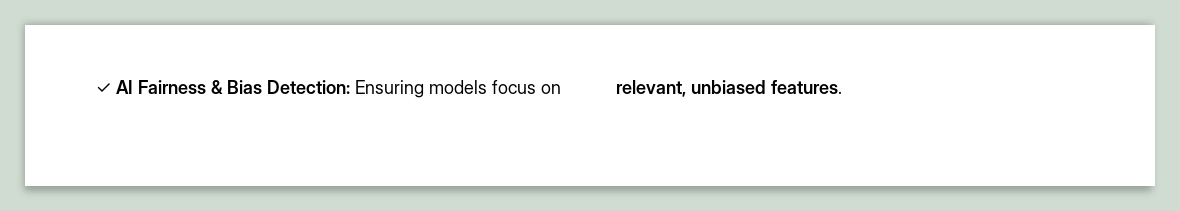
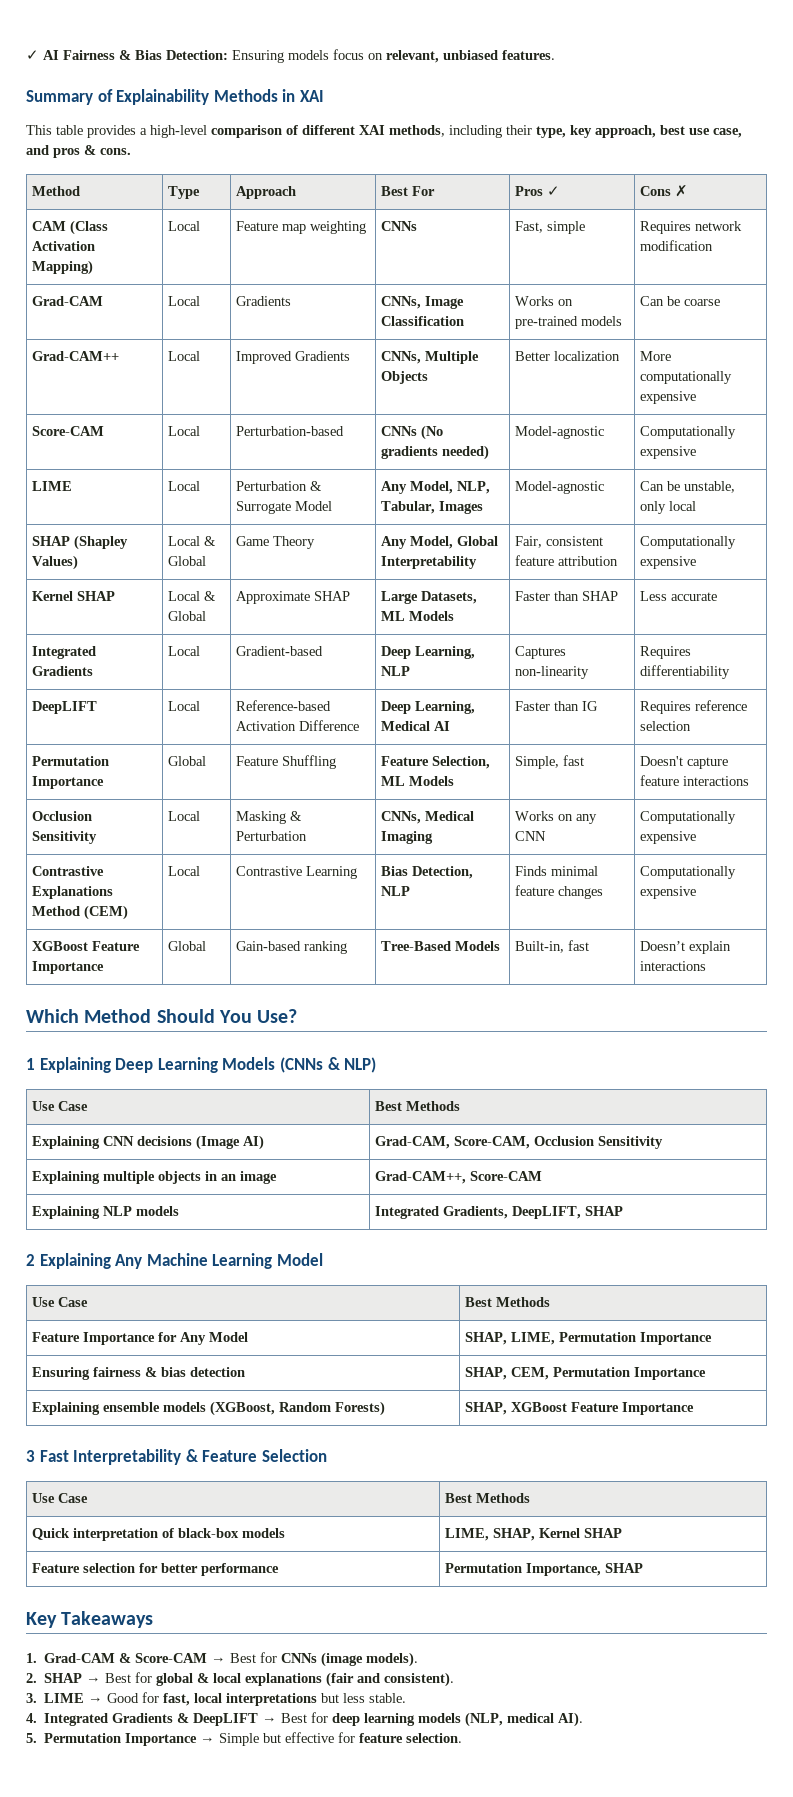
+ Summary of Explainability Methods in XAI
+ This table provides a high-level comparison of different XAI methods, including their type, key approach, best use case, and pros & cons.
+ Method | Type | Approach | Best For | Pros ✓ | Cons ✗
+ CAM (Class Activation Mapping) | Local | Feature map weighting | CNNs | Fast, simple | Requires network modification
+ Grad-CAM | Local | Gradients | CNNs, Image Classification | Works on pre-trained models | Can be coarse
+ Grad-CAM++ | Local | Improved Gradients | CNNs, Multiple Objects | Better localization | More computationally expensive
+ Score-CAM | Local | Perturbation-based | CNNs (No gradients needed) | Model-agnostic | Computationally expensive
+ LIME | Local | Perturbation & Surrogate Model | Any Model, NLP, Tabular, Images | Model-agnostic | Can be unstable, only local
+ SHAP (Shapley Values) | Local & Global | Game Theory | Any Model, Global Interpretability | Fair, consistent feature attribution | Computationally expensive
+ Kernel SHAP | Local & Global | Approximate SHAP | Large Datasets, ML Models | Faster than SHAP | Less accurate
+ Integrated Gradients | Local | Gradient-based | Deep Learning, NLP | Captures non-linearity | Requires differentiability
+ DeepLIFT | Local | Reference-based Activation Difference | Deep Learning, Medical AI | Faster than IG | Requires reference selection
+ Permutation Importance | Global | Feature Shuffling | Feature Selection, ML Models | Simple, fast | Doesn't capture feature interactions
+ Occlusion Sensitivity | Local | Masking & Perturbation | CNNs, Medical Imaging | Works on any CNN | Computationally expensive
+ Contrastive Explanations Method (CEM) | Local | Contrastive Learning | Bias Detection, NLP | Finds minimal feature changes | Computationally expensive
+ XGBoost Feature Importance | Global | Gain-based ranking | Tree-Based Models | Built-in, fast | Doesn’t explain interactions
+ Which Method Should You Use?
+ 1 Explaining Deep Learning Models (CNNs & NLP)
+ Use Case | Best Methods
+ Explaining CNN decisions (Image AI) | Grad-CAM, Score-CAM, Occlusion Sensitivity
+ Explaining multiple objects in an image | Grad-CAM++, Score-CAM
+ Explaining NLP models | Integrated Gradients, DeepLIFT, SHAP
+ 2 Explaining Any Machine Learning Model
+ Use Case | Best Methods
+ Feature Importance for Any Model | SHAP, LIME, Permutation Importance
+ Ensuring fairness & bias detection | SHAP, CEM, Permutation Importance
+ Explaining ensemble models (XGBoost, Random Forests) | SHAP, XGBoost Feature Importance
+ 3 Fast Interpretability & Feature Selection
+ Use Case | Best Methods
+ Quick interpretation of black-box models | LIME, SHAP, Kernel SHAP
+ Feature selection for better performance | Permutation Importance, SHAP
+ Key Takeaways
+ 1. Grad-CAM & Score-CAM → Best for CNNs (image models).
+ 2. SHAP → Best for global & local explanations (fair and consistent).
+ 3. LIME → Good for fast, local interpretations but less stable.
+ 4. Integrated Gradients & DeepLIFT → Best for deep learning models (NLP, medical AI).
+ 5. Permutation Importance → Simple but effective for feature selection.

